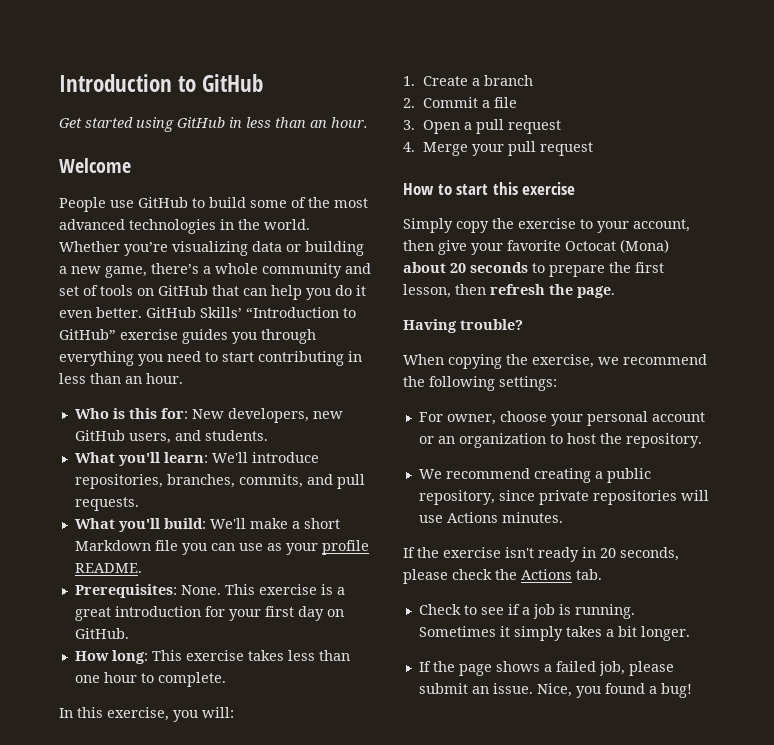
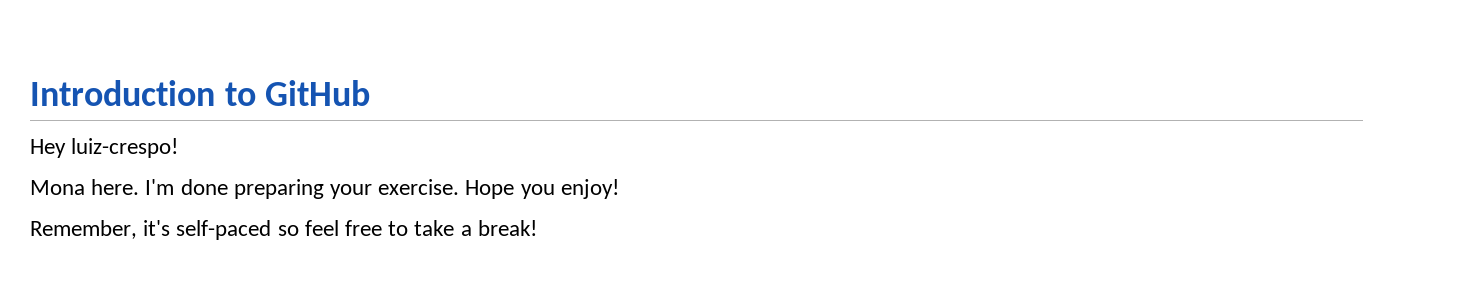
- Get started using GitHub in less than an hour.
- Welcome
- People use GitHub to build some of the most advanced technologies in the world. Whether you’re visualizing data or building a new game, there’s a whole community and set of tools on GitHub that can help you do it even better. GitHub Skills’ “Introduction to GitHub” exercise guides you through everything you need to start contributing in less than an hour.
- Who is this for: New developers, new GitHub users, and students.
- What you'll learn: We'll introduce repositories, branches, commits, and pull requests.
- What you'll build: We'll make a short Markdown file you can use as your profile README.
- Prerequisites: None. This exercise is a great introduction for your first day on GitHub.
- How long: This exercise takes less than one hour to complete.
- In this exercise, you will:
- 1. Create a branch
- 2. Commit a file
- 3. Open a pull request
- 4. Merge your pull request
- How to start this exercise
- Simply copy the exercise to your account, then give your favorite Octocat (Mona) about 20 seconds to prepare the first lesson, then refresh the page.
- Having trouble?
- When copying the exercise, we recommend the following settings:
- For owner, choose your personal account or an organization to host the repository.
- We recommend creating a public repository, since private repositories will use Actions minutes.
- If the exercise isn't ready in 20 seconds, please check the Actions tab.
- Check to see if a job is running. Sometimes it simply takes a bit longer.
- If the page shows a failed job, please submit an issue. Nice, you found a bug!
+ Hey luiz-crespo!
+ Mona here. I'm done preparing your exercise. Hope you enjoy!
+ Remember, it's self-paced so feel free to take a break!

